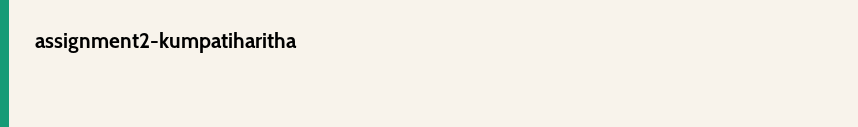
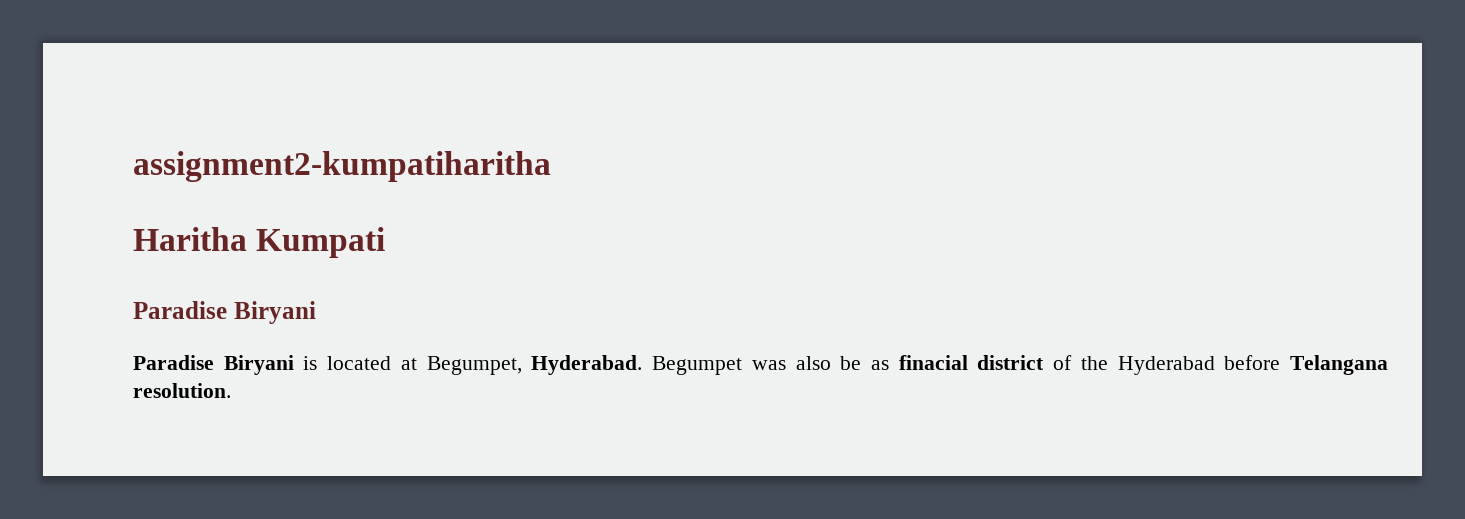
+ Haritha Kumpati
+ Paradise Biryani
+ Paradise Biryani is located at Begumpet, Hyderabad. Begumpet was also be as finacial district of the Hyderabad before Telangana resolution.

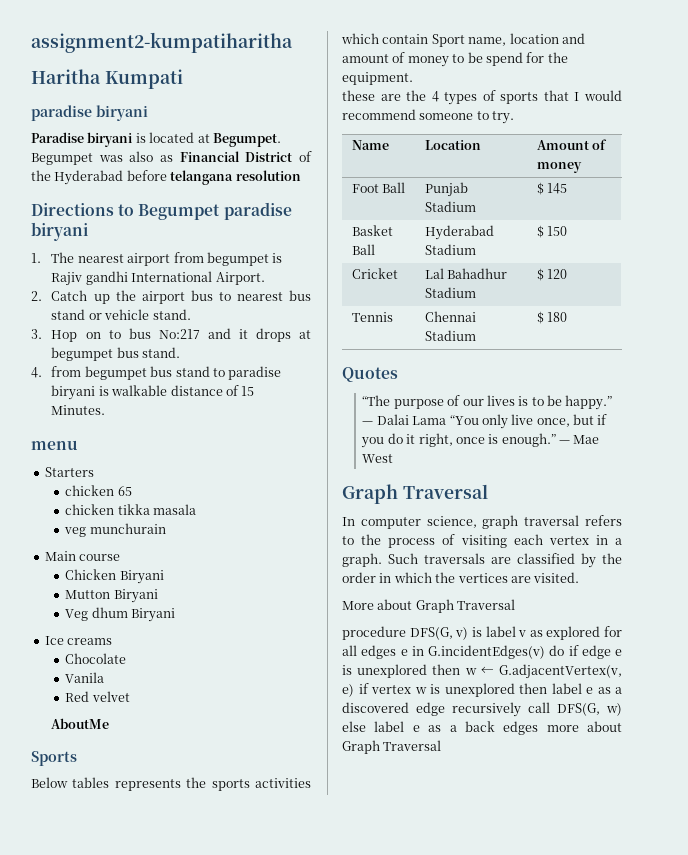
  Haritha Kumpati
- Paradise Biryani
- Paradise Biryani is located at Begumpet, Hyderabad.
+ paradise biryani
+ Paradise biryani is located at Begumpet.
- Begumpet was also be as finacial district of the Hyderabad before Telangana resolution.
+ Begumpet was also as Financial District of the Hyderabad before telangana resolution
+ Directions to Begumpet paradise biryani
+ 1. The nearest airport from begumpet is Rajiv gandhi International Airport.
+ 2. Catch up the airport bus to nearest bus stand or vehicle stand.
+ 3. Hop on to bus No:217 and it drops at begumpet bus stand.
+ 4. from begumpet bus stand to paradise biryani is walkable distance of 15 Minutes.
+ menu
+ Starters
+ chicken 65
+ chicken tikka masala
+ veg munchurain
+ Main course
+ Chicken Biryani
+ Mutton Biryani
+ Veg dhum Biryani
+ Ice creams
+ Chocolate
+ Vanila
+ Red velvet
+ AboutMe
+ Sports
+ Below tables represents the sports activities which contain Sport name, location and amount of money to be spend for the equipment.
+ these are the 4 types of sports that I would recommend someone to try.
+ Name | Location | Amount of money
+ Foot Ball | Punjab Stadium | $ 145
+ Basket Ball | Hyderabad Stadium | $ 150
+ Cricket | Lal Bahadhur Stadium | $ 120
+ Tennis | Chennai Stadium | $ 180
+ Quotes
+ “The purpose of our lives is to be happy.” — Dalai Lama “You only live once, but if you do it right, once is enough.” — Mae West
+ Graph Traversal
+ In computer science, graph traversal refers to the process of visiting each vertex in a graph. Such traversals are classified by the order in which the vertices are visited.
+ More about Graph Traversal
+ procedure DFS(G, v) is label v as explored for all edges e in G.incidentEdges(v) do if edge e is unexplored then w ← G.adjacentVertex(v, e) if vertex w is unexplored then label e as a discovered edge recursively call DFS(G, w) else label e as a back edges more about Graph Traversal

